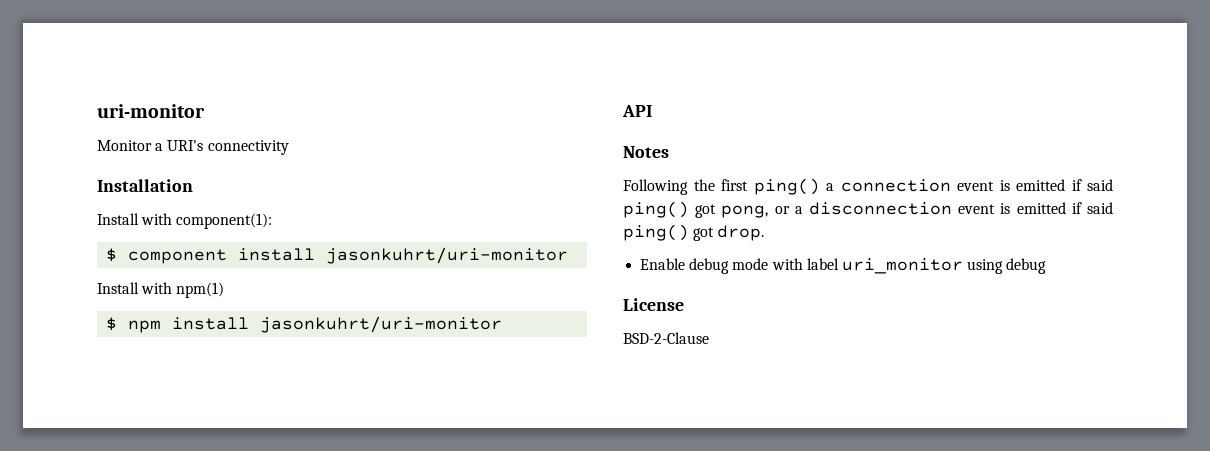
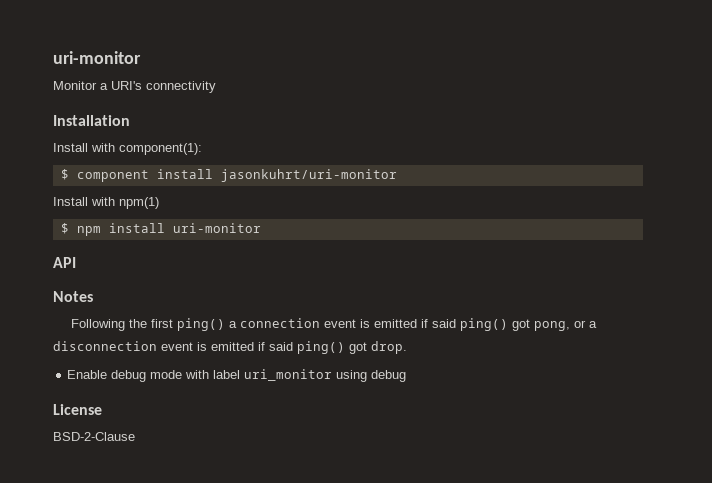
- $ npm install jasonkuhrt/uri-monitor
+ $ npm install uri-monitor

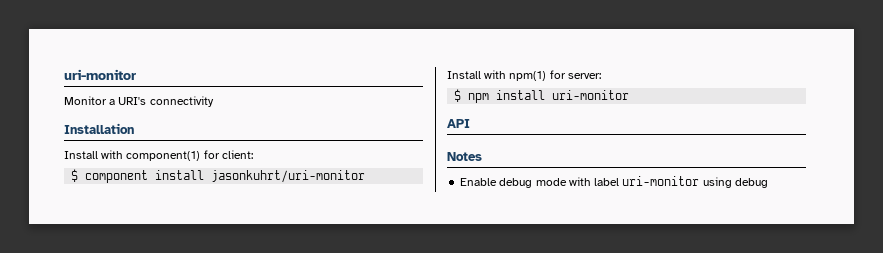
- Install with component(1):
+ Install with component(1) for client:
- Install with npm(1)
+ Install with npm(1) for server:
- Following the first ping() a connection event is emitted if said ping() got pong, or a disconnection event is emitted if said ping() got drop.
- Enable debug mode with label uri_monitor using debug
+ Enable debug mode with label uri-monitor using debug
- License
- BSD-2-Clause

